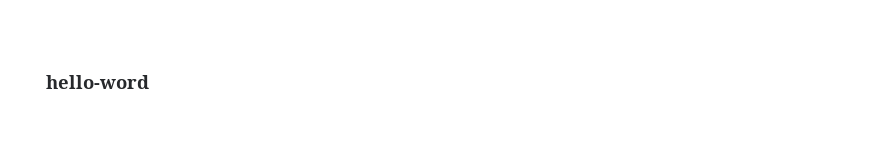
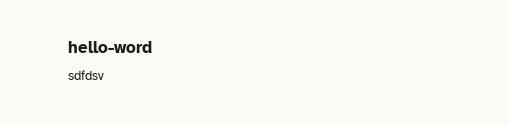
+ sdfdsv

